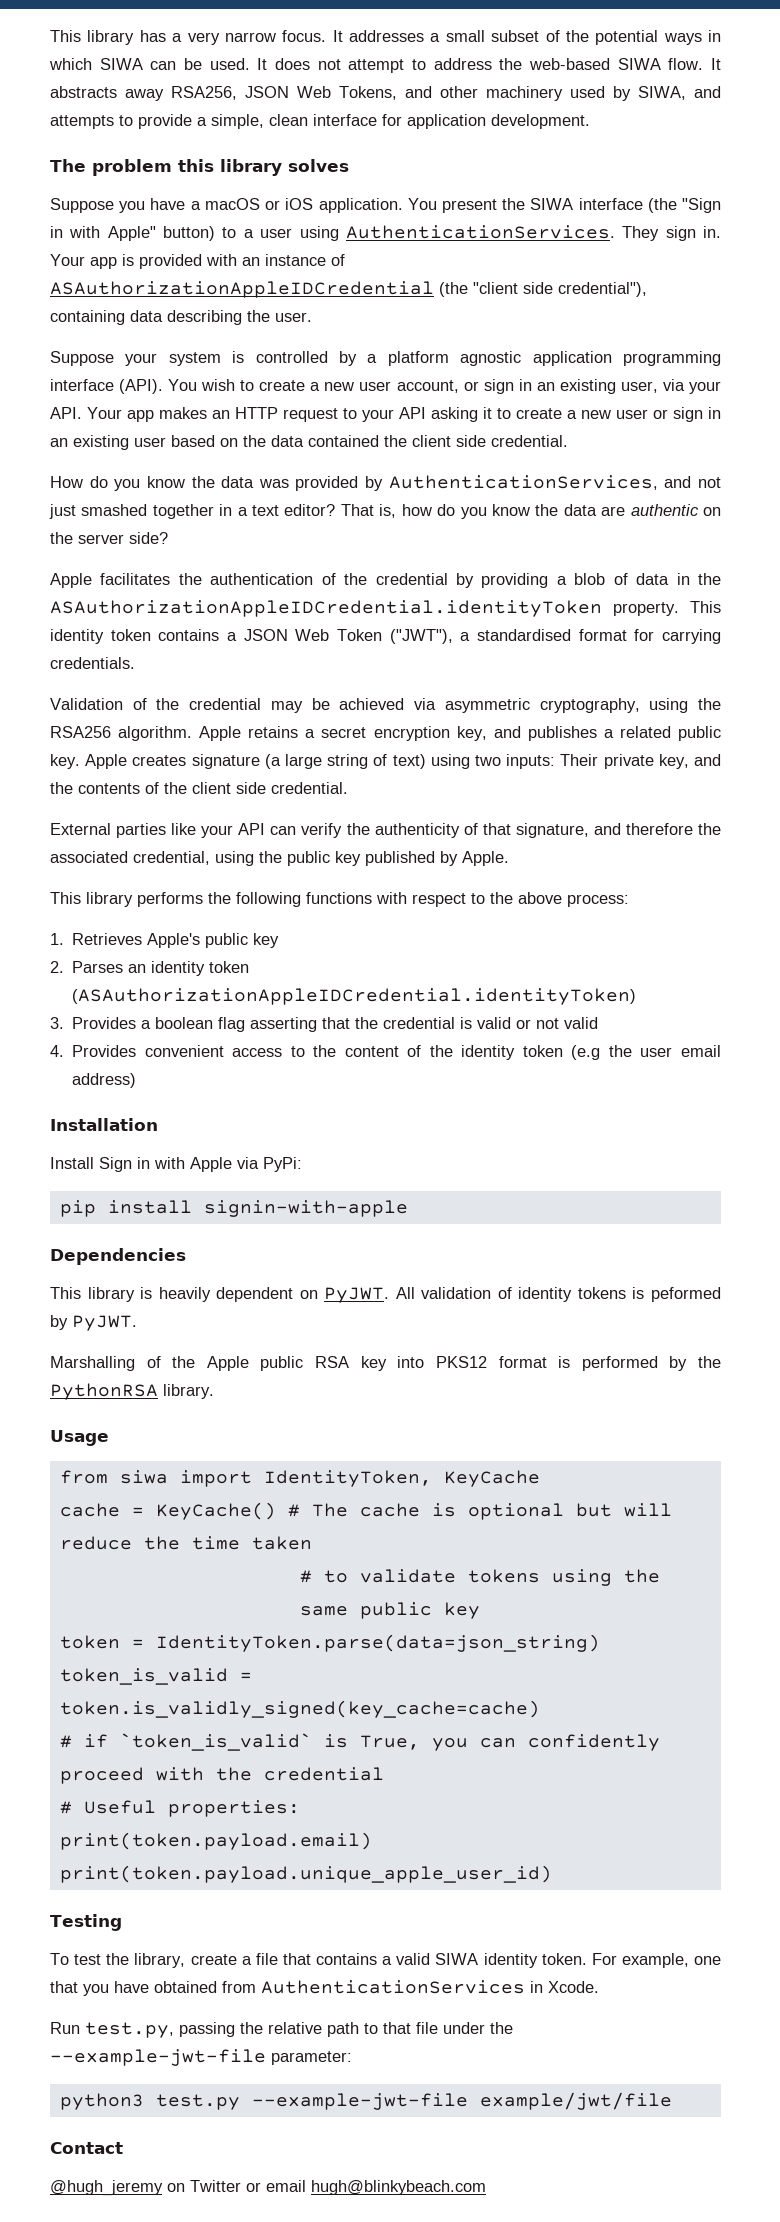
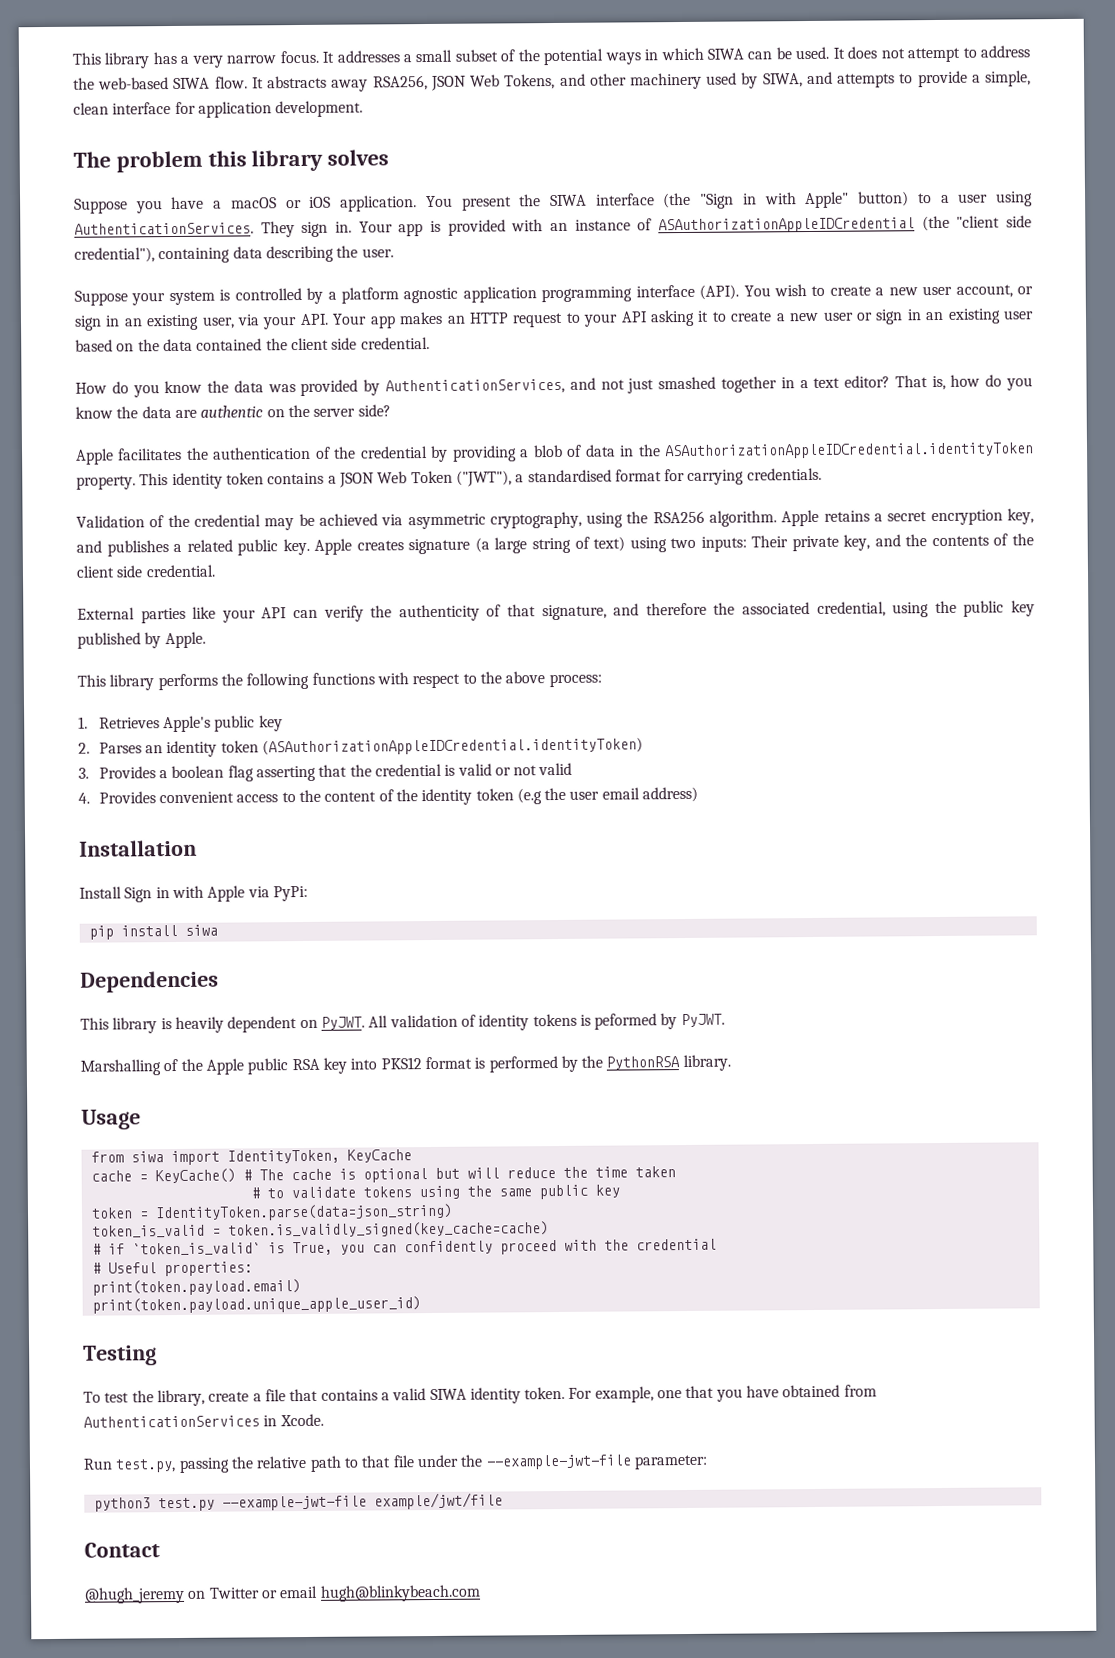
- pip install signin-with-apple
+ pip install siwa

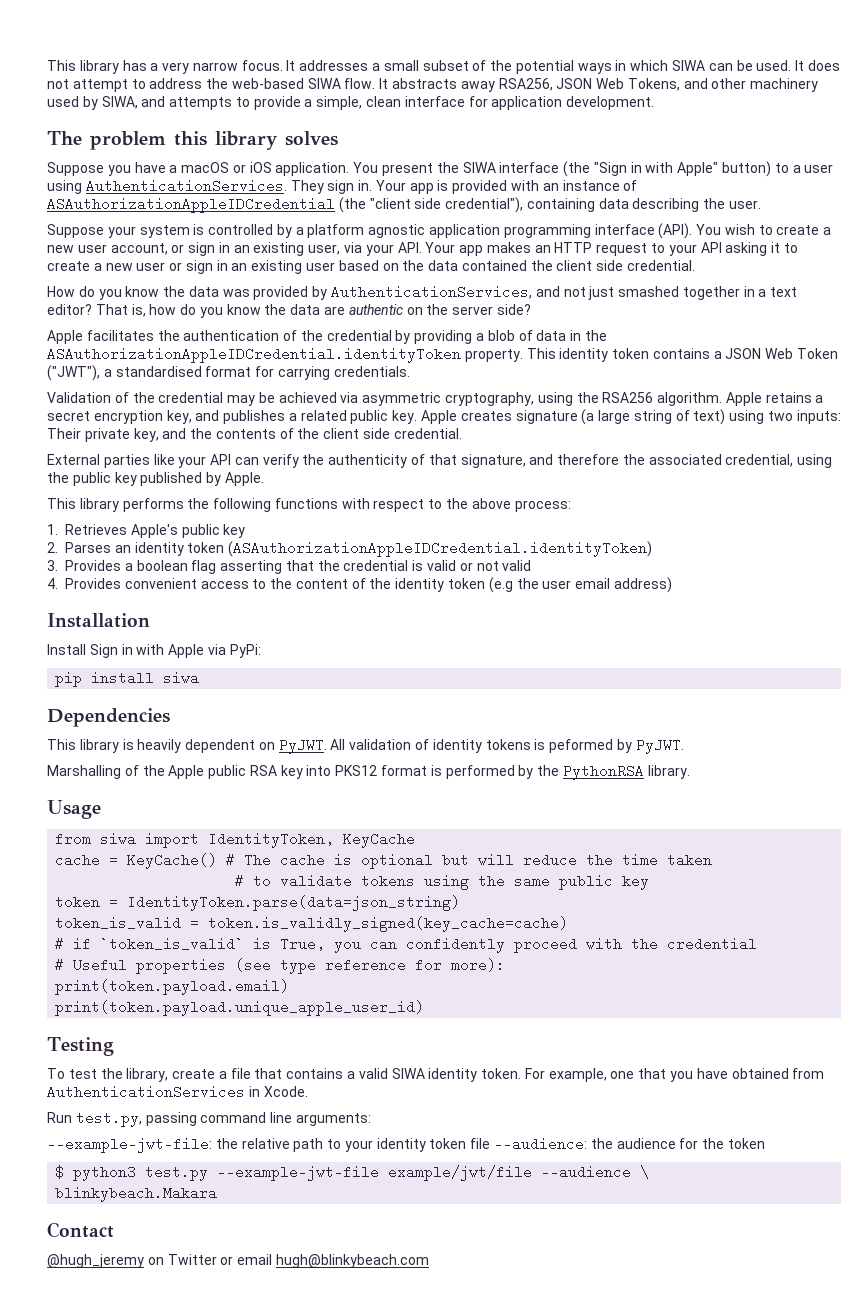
- # Useful properties:
+ # Useful properties (see type reference for more):
- Run test.py, passing the relative path to that file under the --example-jwt-file parameter:
- python3 test.py --example-jwt-file example/jwt/file
+ Run test.py, passing command line arguments:
+ --example-jwt-file: the relative path to your identity token file --audience: the audience for the token
+ $ python3 test.py --example-jwt-file example/jwt/file --audience \
+ blinkybeach.Makara

